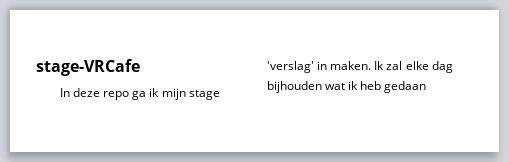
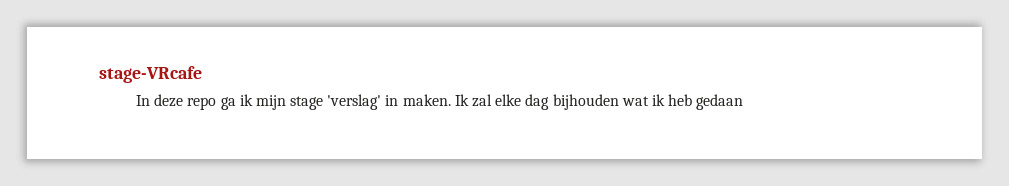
- stage-VRCafe
+ stage-VRcafe

